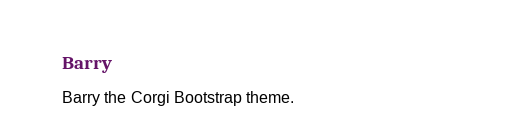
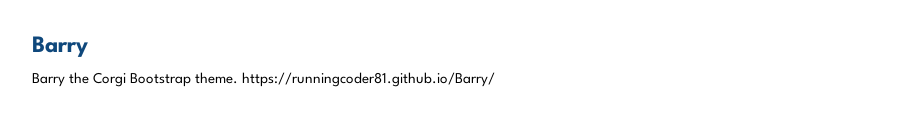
- Barry the Corgi Bootstrap theme.
+ Barry the Corgi Bootstrap theme. https://runningcoder81.github.io/Barry/

